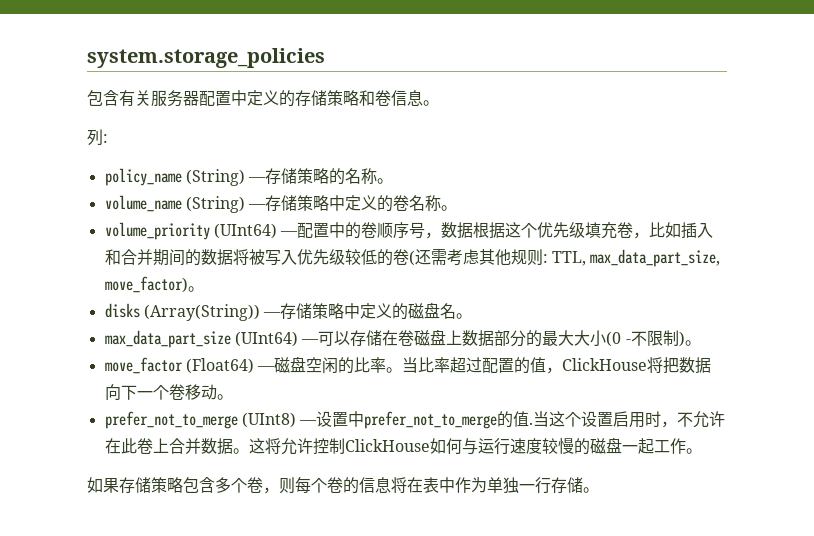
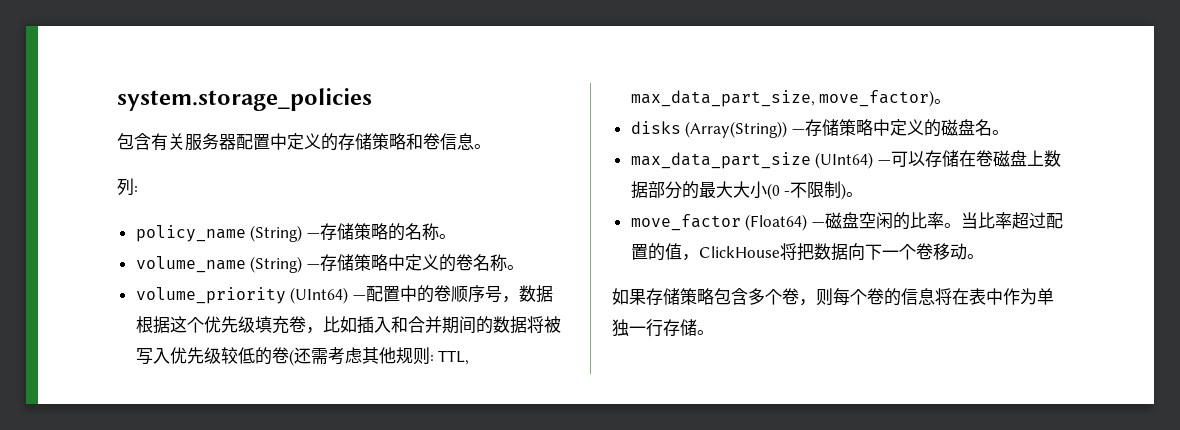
- prefer_not_to_merge (UInt8) —设置中prefer_not_to_merge的值.当这个设置启用时，不允许在此卷上合并数据。这将允许控制ClickHouse如何与运行速度较慢的磁盘一起工作。

